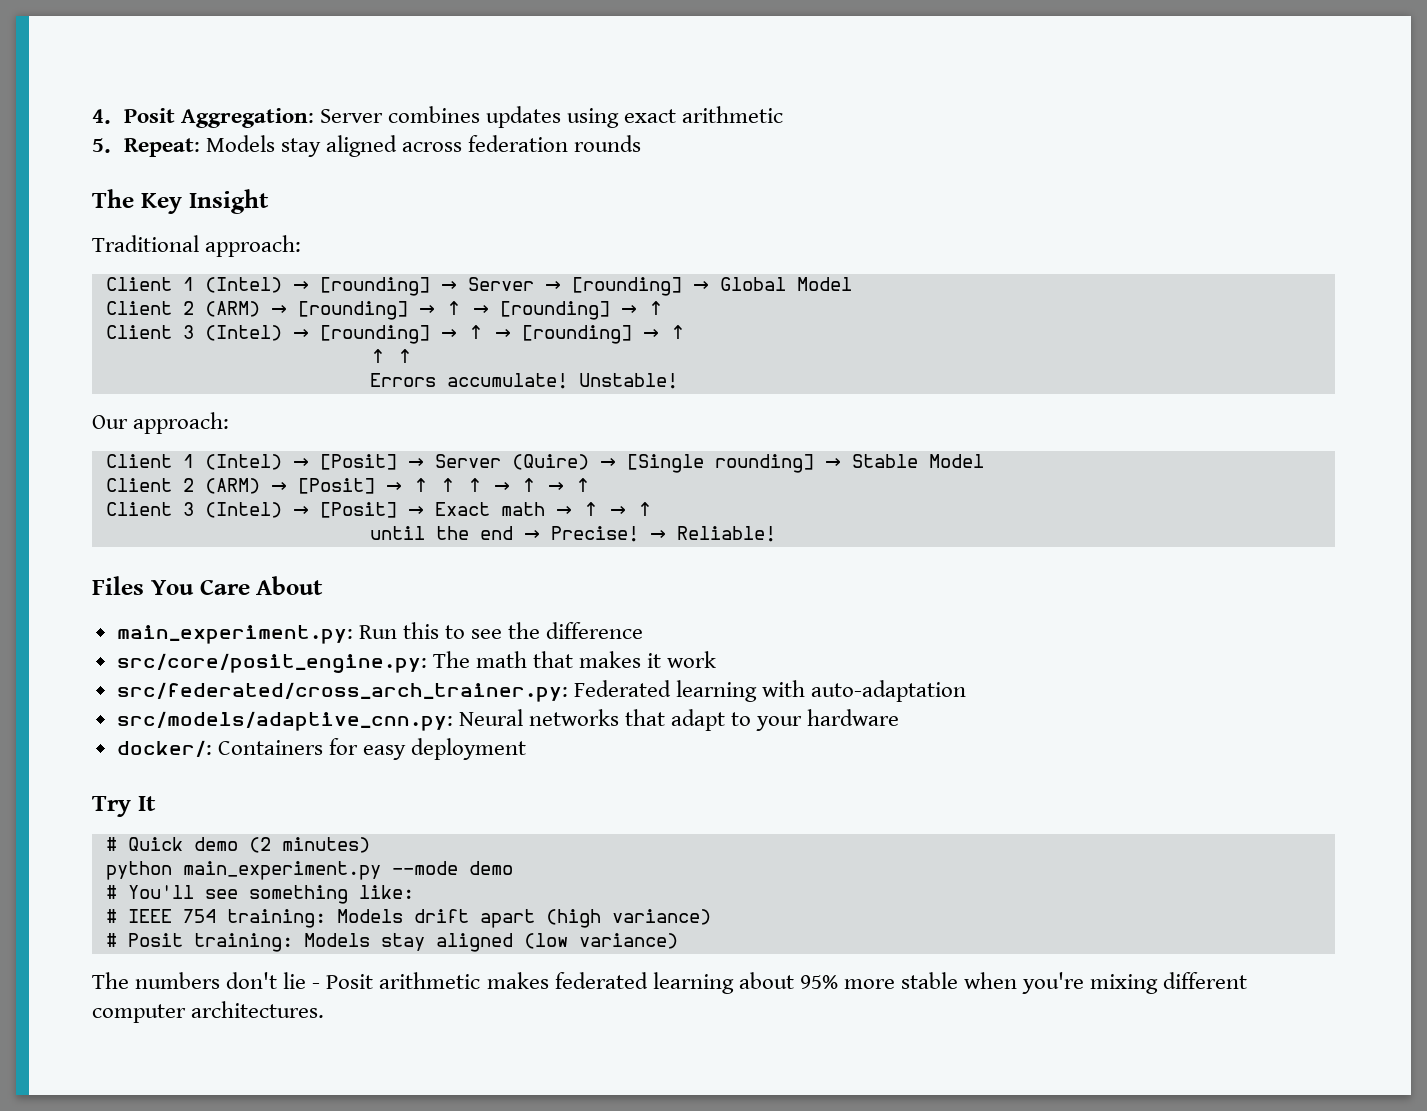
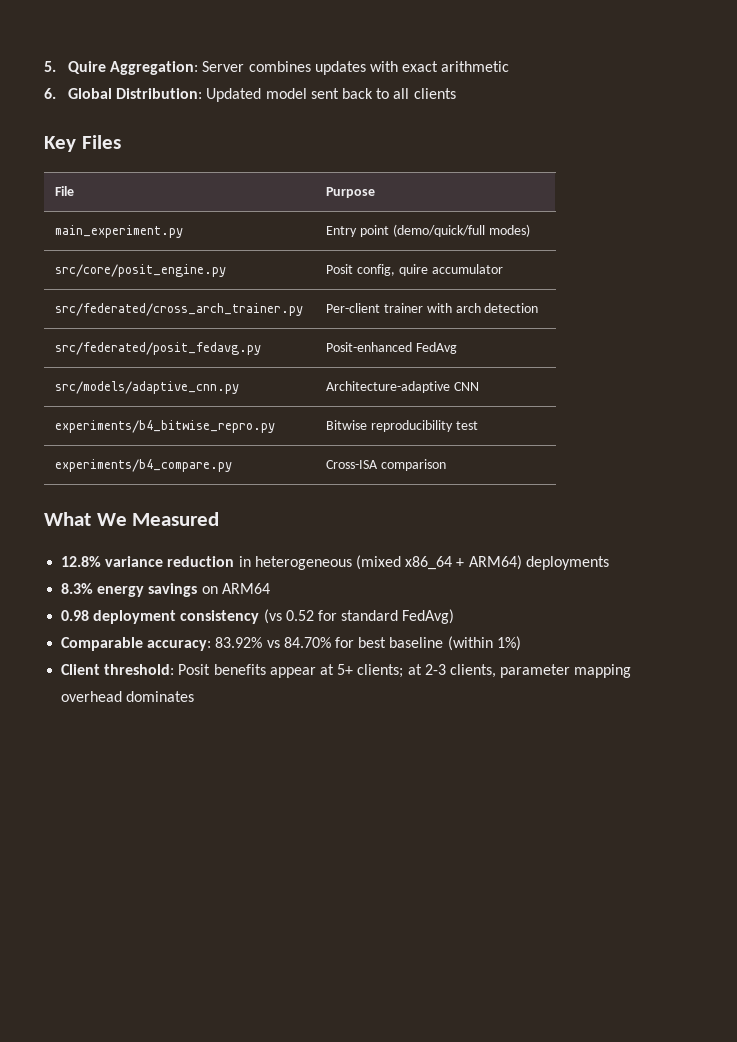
- 4. Posit Aggregation: Server combines updates using exact arithmetic
+ 5. Quire Aggregation: Server combines updates with exact arithmetic
- 5. Repeat: Models stay aligned across federation rounds
- The Key Insight
- Traditional approach:
- Client 1 (Intel) → [rounding] → Server → [rounding] → Global Model
- Client 2 (ARM) → [rounding] → ↑ → [rounding] → ↑
- Client 3 (Intel) → [rounding] → ↑ → [rounding] → ↑
- ↑ ↑
- Errors accumulate! Unstable!
- Our approach:
- Client 1 (Intel) → [Posit] → Server (Quire) → [Single rounding] → Stable Model
- Client 2 (ARM) → [Posit] → ↑ ↑ ↑ → ↑ → ↑
- Client 3 (Intel) → [Posit] → Exact math → ↑ → ↑
- until the end → Precise! → Reliable!
- Files You Care About
- main_experiment.py: Run this to see the difference
- src/core/posit_engine.py: The math that makes it work
- src/federated/cross_arch_trainer.py: Federated learning with auto-adaptation
- src/models/adaptive_cnn.py: Neural networks that adapt to your hardware
- docker/: Containers for easy deployment
- Try It
- # Quick demo (2 minutes)
- python main_experiment.py --mode demo
- # You'll see something like:
- # IEEE 754 training: Models drift apart (high variance)
- # Posit training: Models stay aligned (low variance)
- The numbers don't lie - Posit arithmetic makes federated learning about 95% more stable when you're mixing different computer architectures.
+ 6. Global Distribution: Updated model sent back to all clients
+ Key Files
+ File | Purpose
+ main_experiment.py | Entry point (demo/quick/full modes)
+ src/core/posit_engine.py | Posit config, quire accumulator
+ src/federated/cross_arch_trainer.py | Per-client trainer with arch detection
+ src/federated/posit_fedavg.py | Posit-enhanced FedAvg
+ src/models/adaptive_cnn.py | Architecture-adaptive CNN
+ experiments/b4_bitwise_repro.py | Bitwise reproducibility test
+ experiments/b4_compare.py | Cross-ISA comparison
+ What We Measured
+ 12.8% variance reduction in heterogeneous (mixed x86_64 + ARM64) deployments
+ 8.3% energy savings on ARM64
+ 0.98 deployment consistency (vs 0.52 for standard FedAvg)
+ Comparable accuracy: 83.92% vs 84.70% for best baseline (within 1%)
+ Client threshold: Posit benefits appear at 5+ clients; at 2-3 clients, parameter mapping overhead dominates

